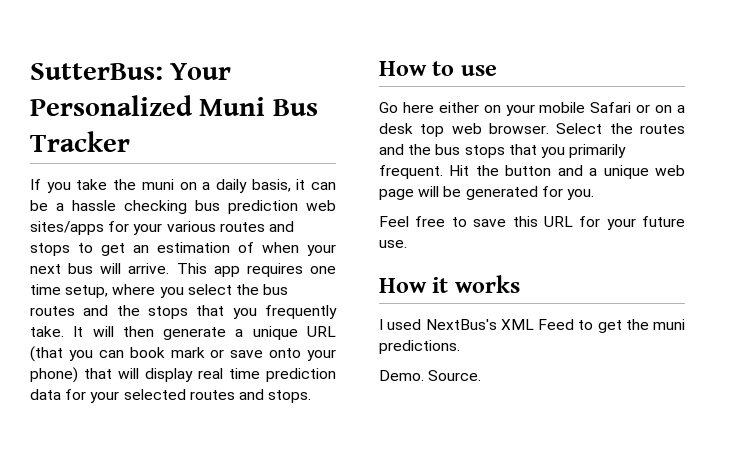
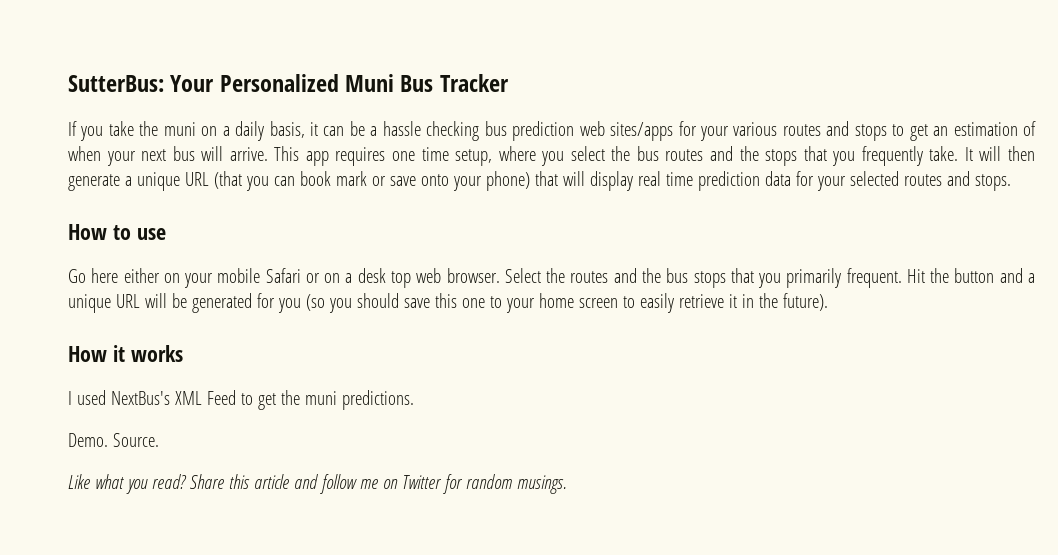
- Hit the button and a unique web page will be generated for you.
- Feel free to save this URL for your future use.
+ Hit the button and a unique URL will be generated for you (so you should save this one to your home screen to easily retrieve it in the future).
+ Like what you read? Share this article and follow me on Twitter for random musings.

